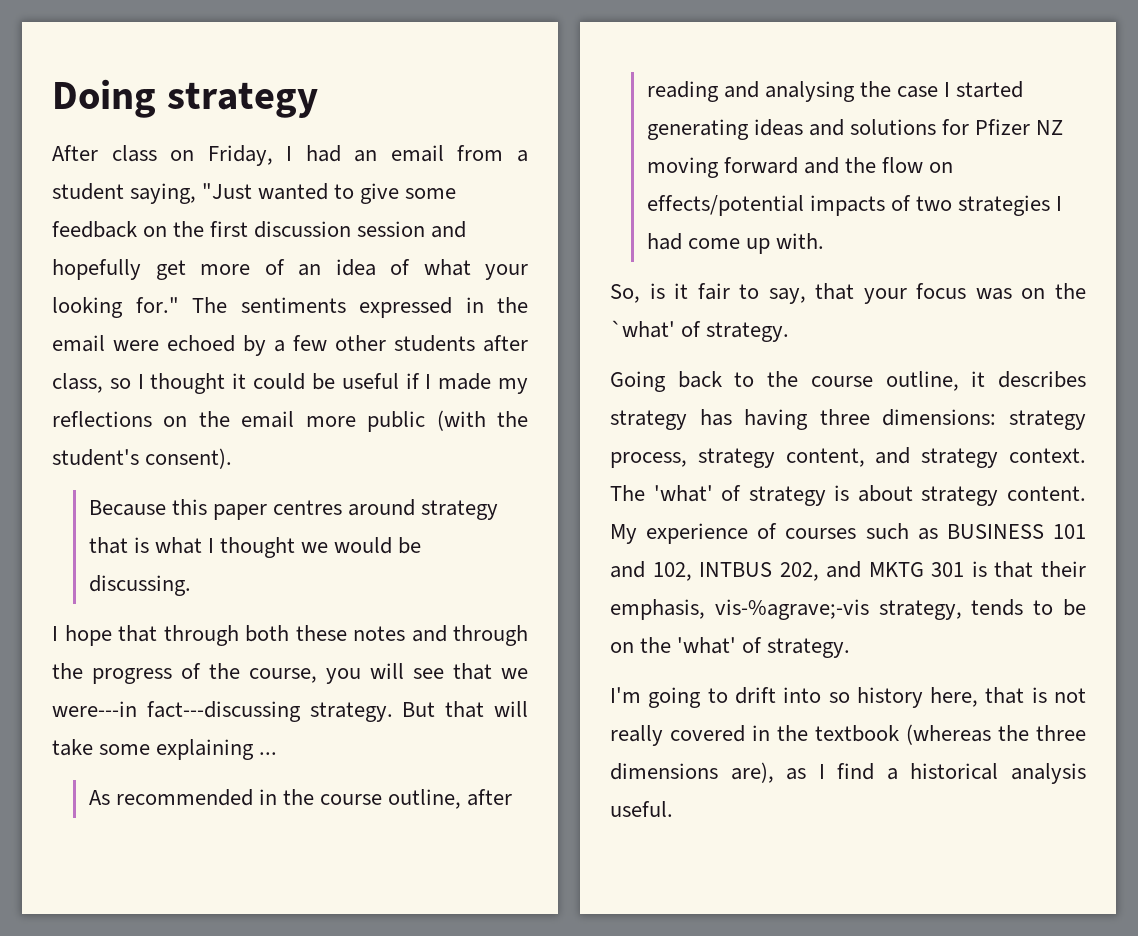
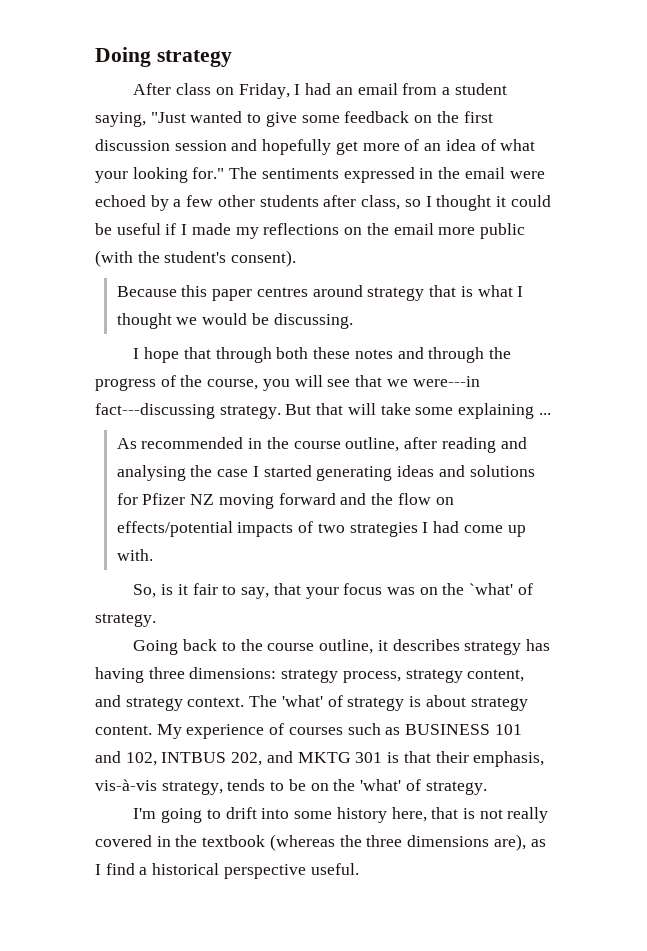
- My experience of courses such as BUSINESS 101 and 102, INTBUS 202, and MKTG 301 is that their emphasis, vis-%agrave;-vis strategy, tends to be on the 'what' of strategy.
+ My experience of courses such as BUSINESS 101 and 102, INTBUS 202, and MKTG 301 is that their emphasis, vis-à-vis strategy, tends to be on the 'what' of strategy.
- I'm going to drift into so history here, that is not really covered in the textbook (whereas the three dimensions are), as I find a historical analysis useful.
+ I'm going to drift into some history here, that is not really covered in the textbook (whereas the three dimensions are), as I find a historical perspective useful.

